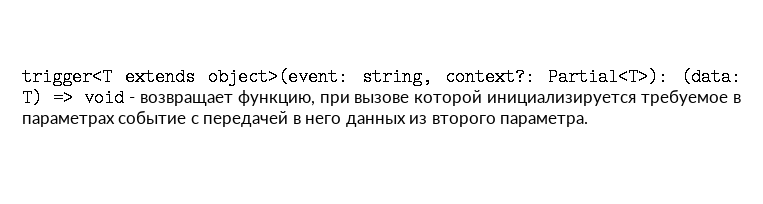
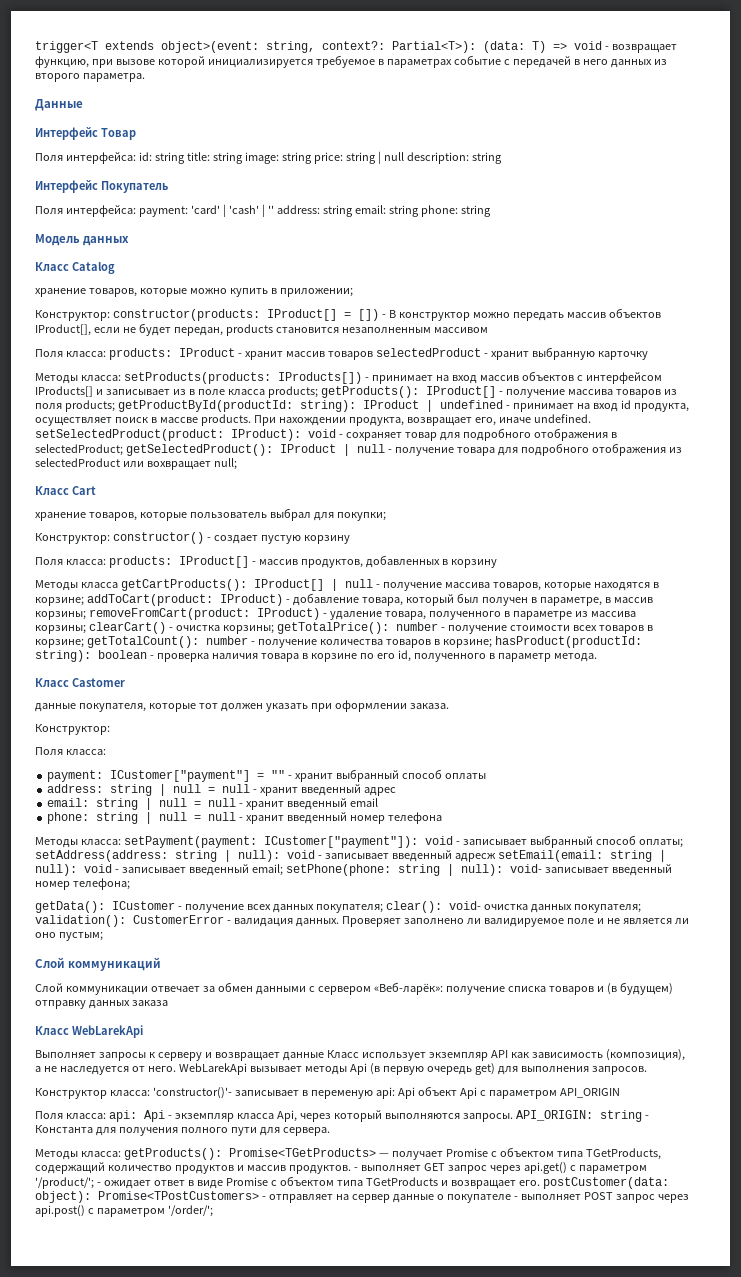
+ Данные
+ Интерфейс Товар
+ Поля интерфейса: id: string title: string image: string price: string | null description: string
+ Интерфейс Покупатель
+ Поля интерфейса: payment: 'card' | 'cash' | '' address: string email: string phone: string
+ Модель данных
+ Класс Catalog
+ хранение товаров, которые можно купить в приложении;
+ Конструктор: constructor(products: IProduct[] = []) - В конструктор можно передать массив объектов IProduct[], если не будет передан, products становится незаполненным массивом
+ Поля класса: products: IProduct - хранит массив товаров selectedProduct - хранит выбранную карточку
+ Методы класса: setProducts(products: IProducts[]) - принимает на вход массив объектов с интерфейсом IProducts[] и записывает из в поле класса products; getProducts(): IProduct[] - получение массива товаров из поля products; getProductById(productId: string): IProduct | undefined - принимает на вход id продукта, осуществляет поиск в массве products. При нахождении продукта, возвращает его, иначе undefined. setSelectedProduct(product: IProduct): void - сохраняет товар для подробного отображения в selectedProduct; getSelectedProduct(): IProduct | null - получение товара для подробного отображения из selectedProduct или вохвращает null;
+ Класс Cart
+ хранение товаров, которые пользователь выбрал для покупки;
+ Конструктор: constructor() - создает пустую корзину
+ Поля класса: products: IProduct[] - массив продуктов, добавленных в корзину
+ Методы класса getCartProducts(): IProduct[] | null - получение массива товаров, которые находятся в корзине; addToCart(product: IProduct) - добавление товара, который был получен в параметре, в массив корзины; removeFromCart(product: IProduct) - удаление товара, полученного в параметре из массива корзины; clearCart() - очистка корзины; getTotalPrice(): number - получение стоимости всех товаров в корзине; getTotalCount(): number - получение количества товаров в корзине; hasProduct(productId: string): boolean - проверка наличия товара в корзине по его id, полученного в параметр метода.
+ Класс Castomer
+ данные покупателя, которые тот должен указать при оформлении заказа.
+ Конструктор:
+ Поля класса:
+ payment: ICustomer["payment"] = "" - хранит выбранный способ оплаты
+ address: string | null = null - хранит введенный адрес
+ email: string | null = null - хранит введенный email
+ phone: string | null = null - хранит введенный номер телефона
+ Методы класса: setPayment(payment: ICustomer["payment"]): void - записывает выбранный способ оплаты; setAddress(address: string | null): void - записывает введенный адресж setEmail(email: string | null): void - записывает введенный email; setPhone(phone: string | null): void- записывает введенный номер телефона;
+ getData(): ICustomer - получение всех данных покупателя; clear(): void- очистка данных покупателя; validation(): CustomerError - валидация данных. Проверяет заполнено ли валидируемое поле и не является ли оно пустым;
+ Слой коммуникаций
+ Слой коммуникации отвечает за обмен данными с сервером «Веб-ларёк»: получение списка товаров и (в будущем) отправку данных заказа
+ Класс WebLarekApi
+ Выполняет запросы к серверу и возвращает данные Класс использует экземпляр API как зависимость (композиция), а не наследуется от него. WebLarekApi вызывает методы Api (в первую очередь get) для выполнения запросов.
+ Конструктор класса: 'constructor()'- записывает в переменую api: Api объект Api с параметром API_ORIGIN
+ Поля класса: api: Api - экземпляр класса Api, через который выполняются запросы. API_ORIGIN: string - Константа для получения полного пути для сервера.
+ Методы класса: getProducts(): Promise<TGetProducts> — получает Promise с объектом типа TGetProducts, содержащий количество продуктов и массив продуктов. - выполняет GET запрос через api.get() с параметром '/product/'; - ожидает ответ в виде Promise с объектом типа TGetProducts и возвращает его. postCustomer(data: object): Promise<TPostCustomers> - отправляет на сервер данные о покупателе - выполняет POST запрос через api.post() с параметром '/order/';

